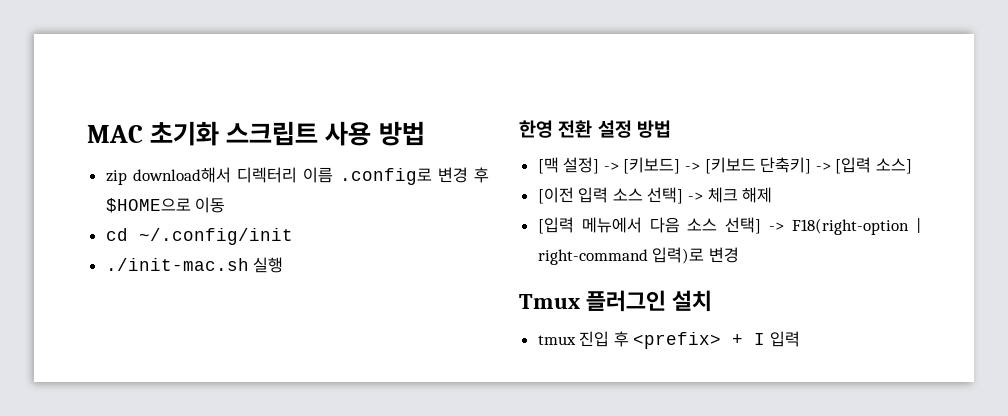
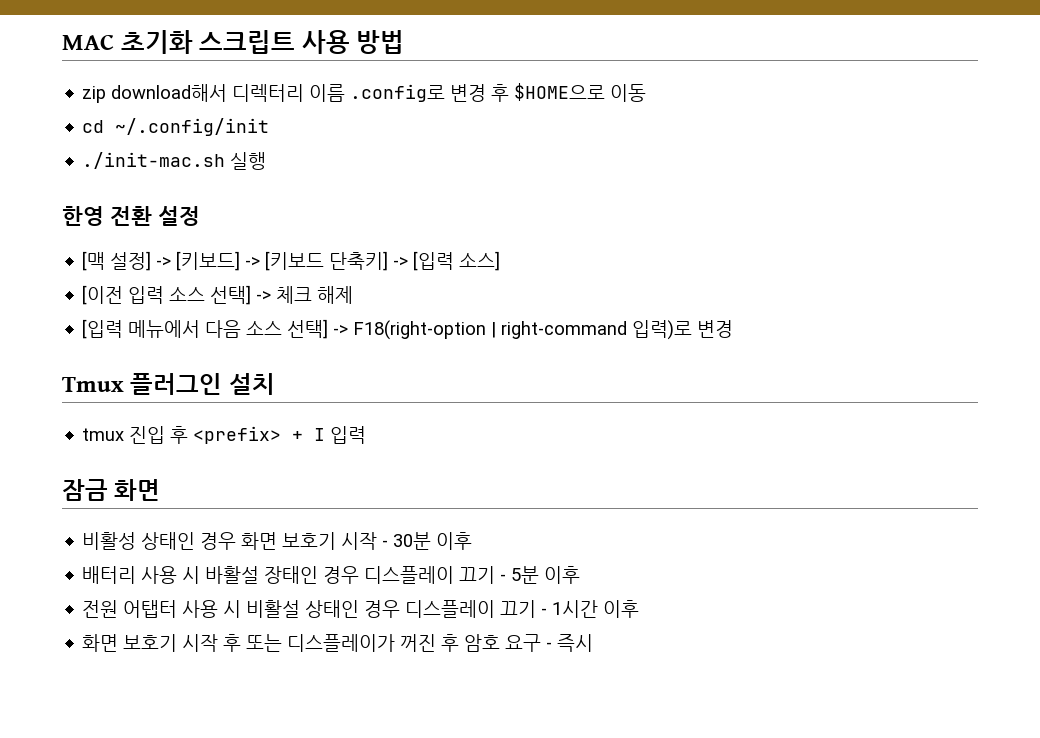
- 한영 전환 설정 방법
+ 한영 전환 설정
+ 잠금 화면
+ 비활성 상태인 경우 화면 보호기 시작 - 30분 이후
+ 배터리 사용 시 바활설 장태인 경우 디스플레이 끄기 - 5분 이후
+ 전원 어탭터 사용 시 비활설 상태인 경우 디스플레이 끄기 - 1시간 이후
+ 화면 보호기 시작 후 또는 디스플레이가 꺼진 후 암호 요구 - 즉시

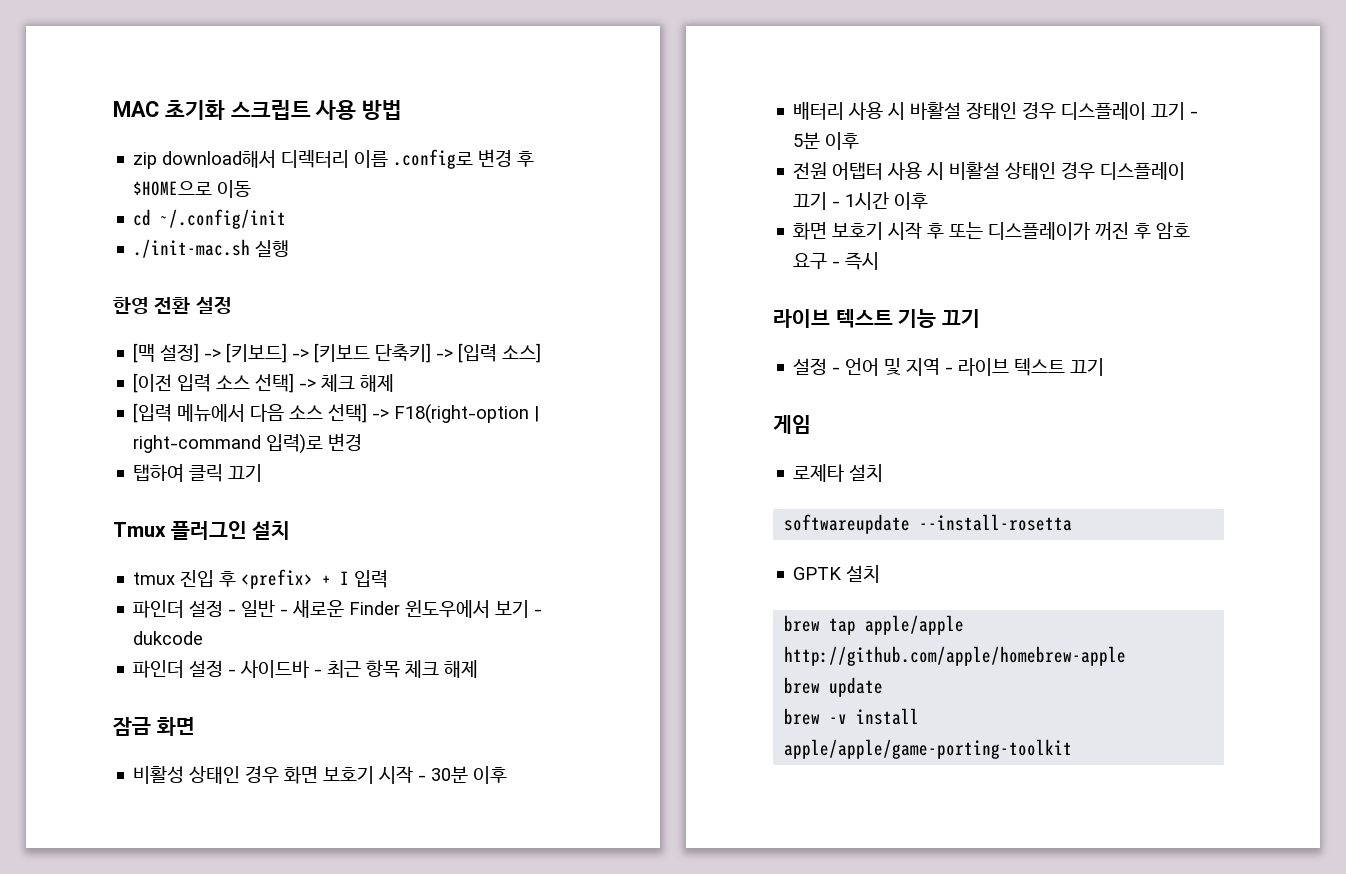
+ 탭하여 클릭 끄기
+ 파인더 설정 - 일반 - 새로운 Finder 윈도우에서 보기 - dukcode
+ 파인더 설정 - 사이드바 - 최근 항목 체크 해제
+ 라이브 텍스트 기능 끄기
+ 설정 - 언어 및 지역 - 라이브 텍스트 끄기
+ 게임
+ 로제타 설치
+ softwareupdate --install-rosetta
+ GPTK 설치
+ brew tap apple/apple http://github.com/apple/homebrew-apple
+ brew update
+ brew -v install apple/apple/game-porting-toolkit

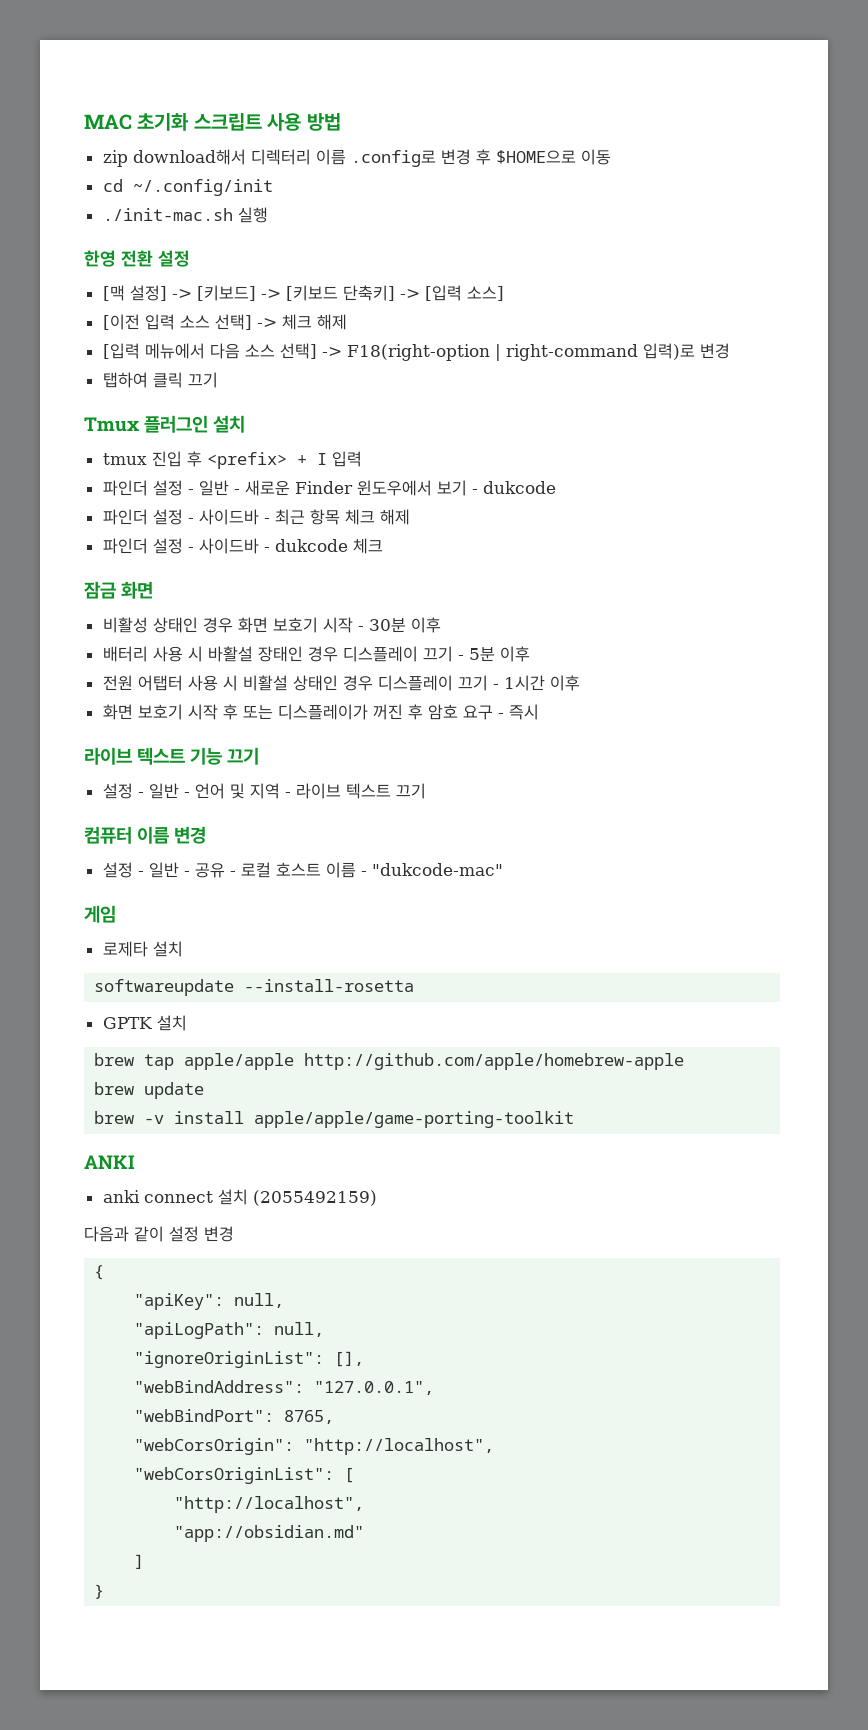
+ 파인더 설정 - 사이드바 - dukcode 체크
- 설정 - 언어 및 지역 - 라이브 텍스트 끄기
+ 설정 - 일반 - 언어 및 지역 - 라이브 텍스트 끄기
+ 컴퓨터 이름 변경
+ 설정 - 일반 - 공유 - 로컬 호스트 이름 - "dukcode-mac"
+ ANKI
+ anki connect 설치 (2055492159)
+ 다음과 같이 설정 변경
+ {
+ "apiKey": null,
+ "apiLogPath": null,
+ "ignoreOriginList": [],
+ "webBindAddress": "127.0.0.1",
+ "webBindPort": 8765,
+ "webCorsOrigin": "http://localhost",
+ "webCorsOriginList": [
+ "http://localhost",
+ "app://obsidian.md"
+ ]
+ }

